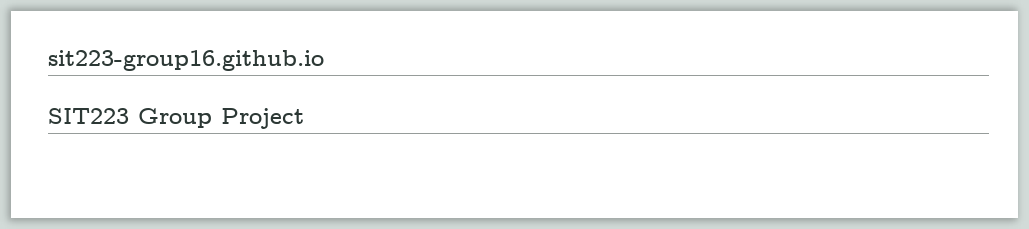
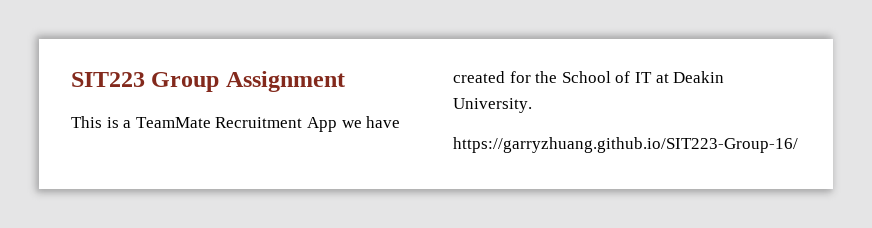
- sit223-group16.github.io
- SIT223 Group Project
+ SIT223 Group Assignment
+ This is a TeamMate Recruitment App we have created for the School of IT at Deakin University.
+ https://garryzhuang.github.io/SIT223-Group-16/

